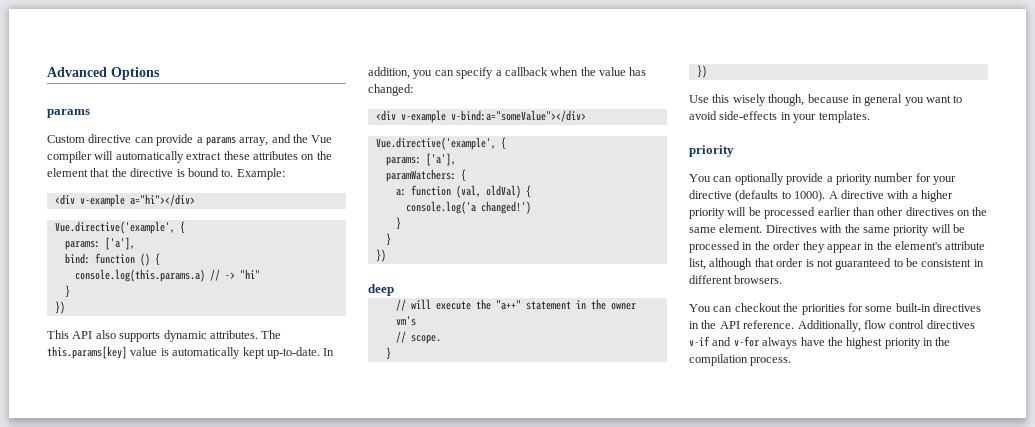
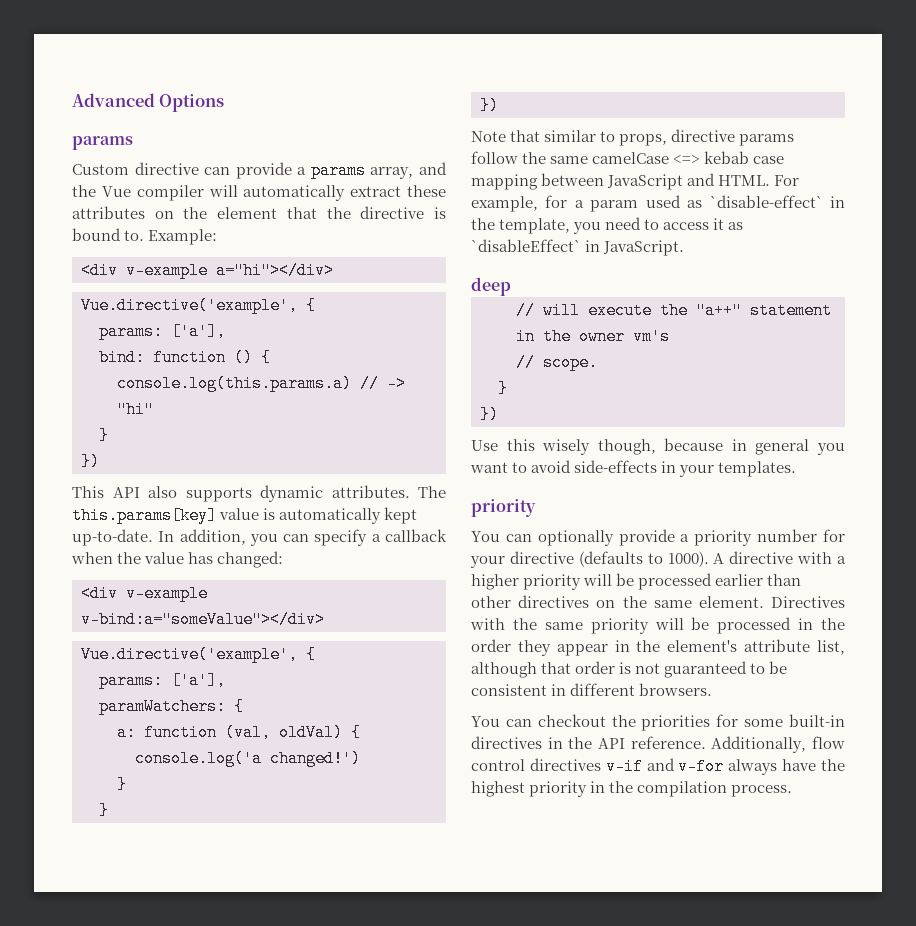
+ Note that similar to props, directive params follow the same camelCase <=> kebab case mapping between JavaScript and HTML. For example, for a param used as `disable-effect` in the template, you need to access it as `disableEffect` in JavaScript.

